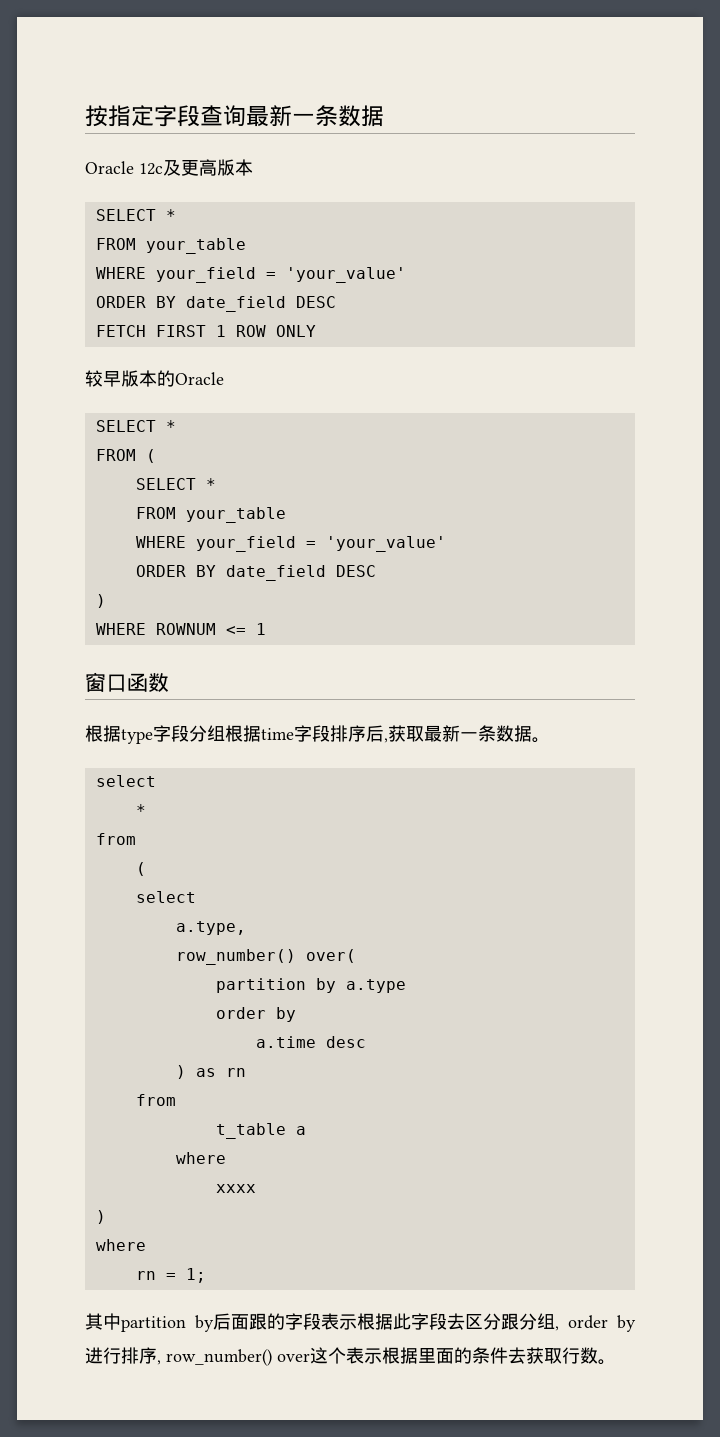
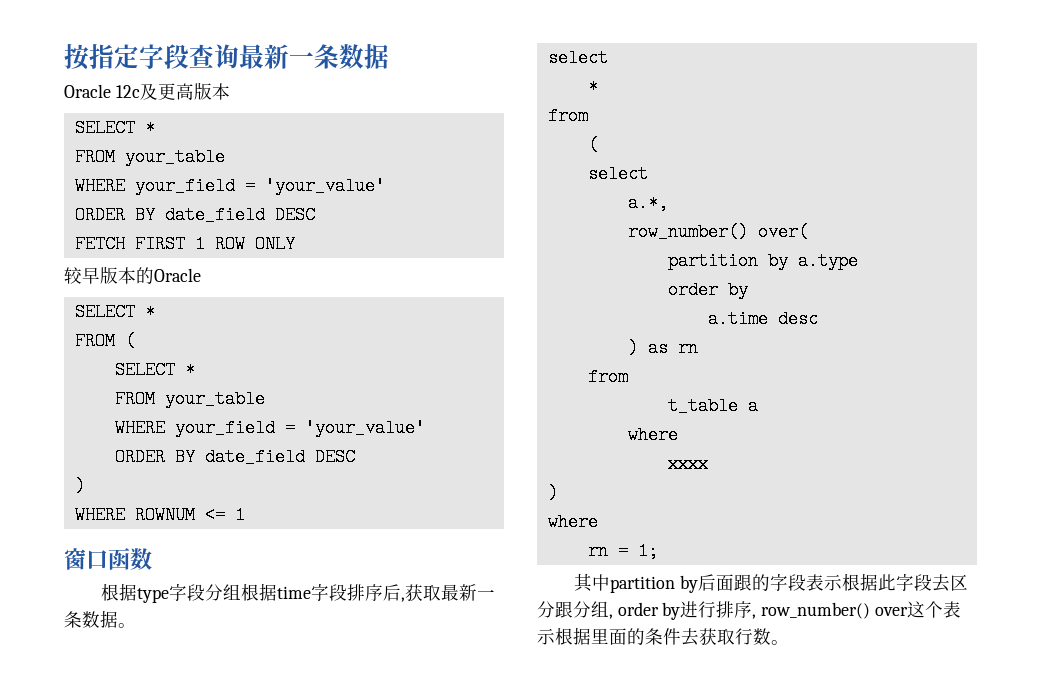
- a.type,
+ a.*,

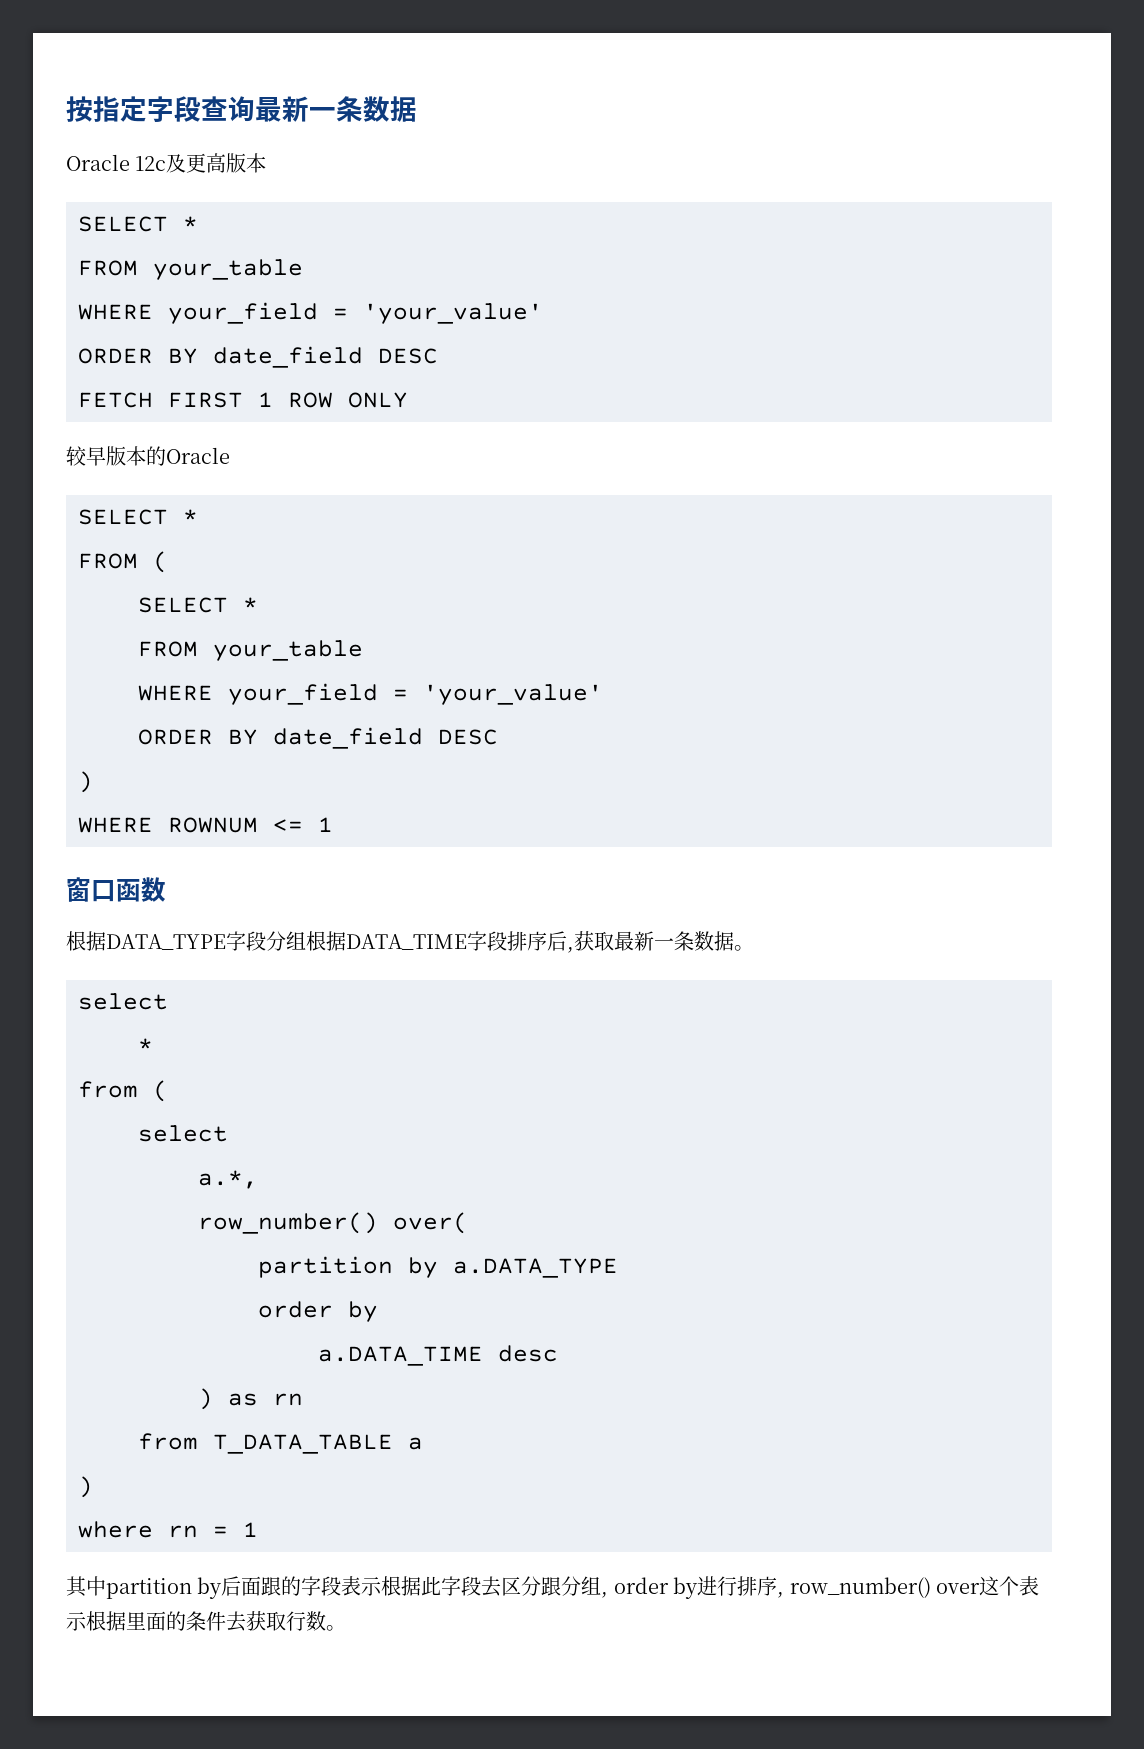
- 根据type字段分组根据time字段排序后,获取最新一条数据。
+ 根据DATA_TYPE字段分组根据DATA_TIME字段排序后,获取最新一条数据。
  select
  *
- from
- (
+ from (
- partition by a.type
+ partition by a.DATA_TYPE
- a.time desc
+ a.DATA_TIME desc
  ) as rn
- from
- t_table a
- where
- xxxx
+ from T_DATA_TABLE a
  )
- where
- rn = 1;
+ where rn = 1

